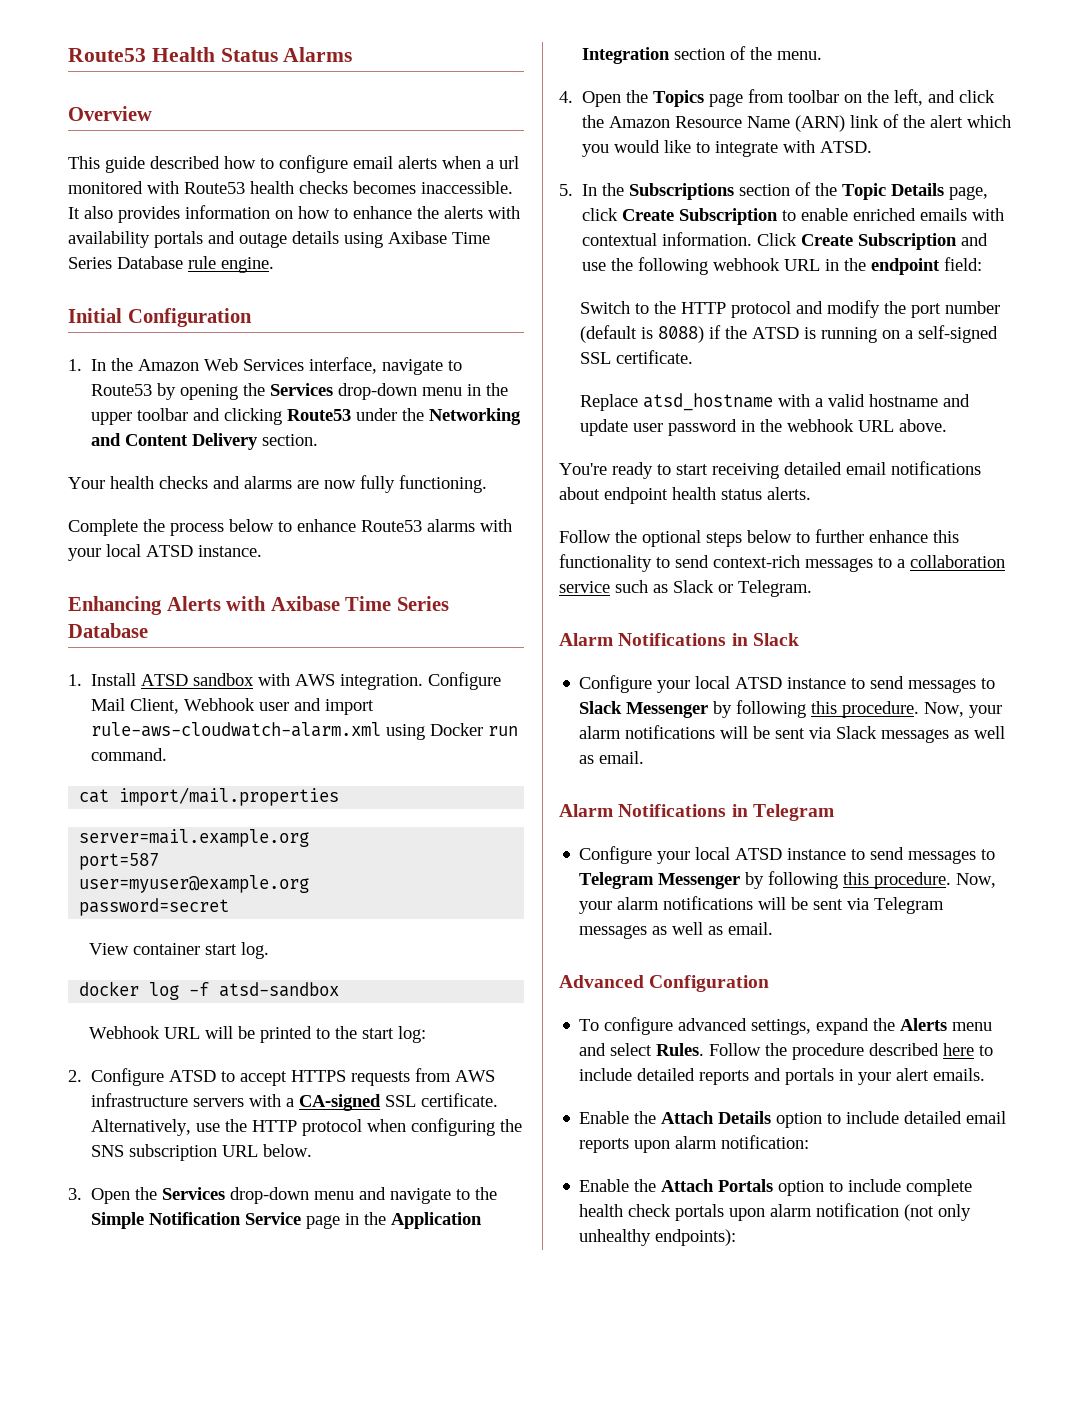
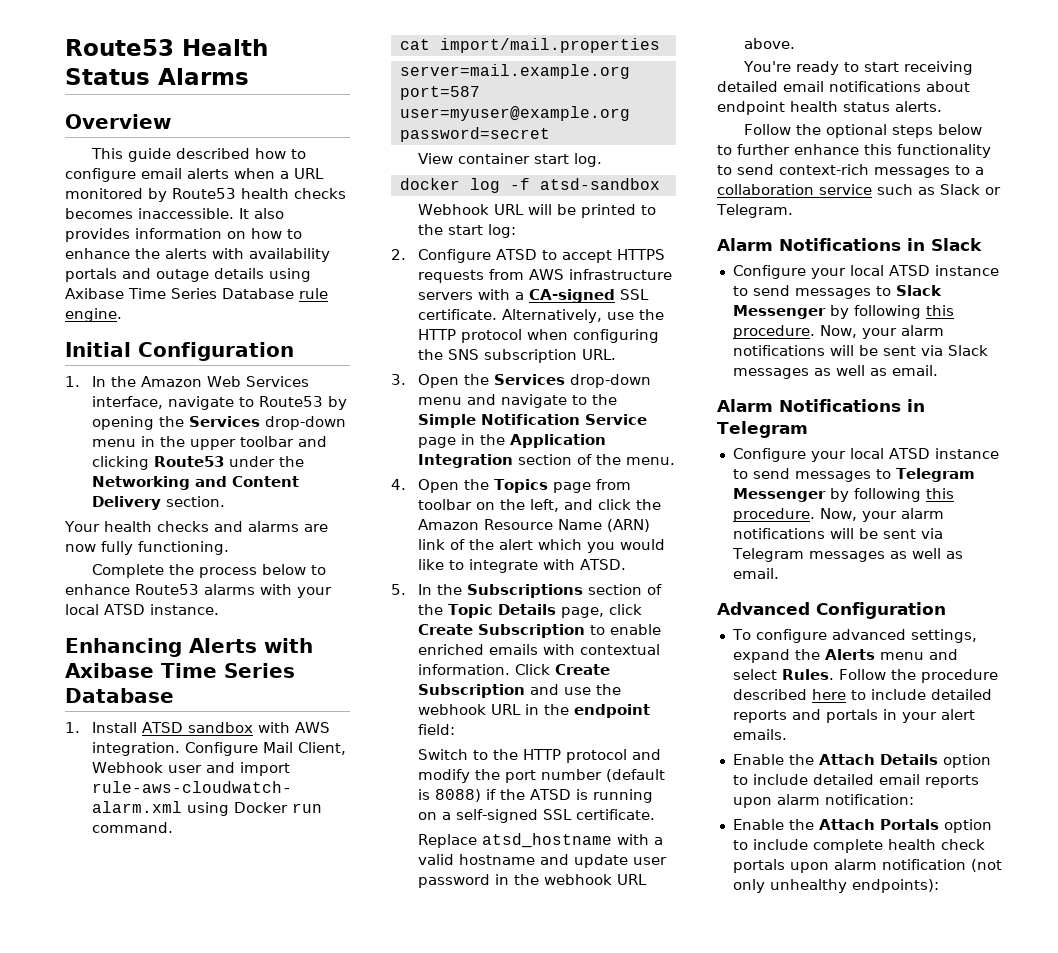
- This guide described how to configure email alerts when a url monitored with Route53 health checks becomes inaccessible.
+ This guide described how to configure email alerts when a URL monitored by Route53 health checks becomes inaccessible.
- Alternatively, use the HTTP protocol when configuring the SNS subscription URL below.
+ Alternatively, use the HTTP protocol when configuring the SNS subscription URL.
- Click Create Subscription and use the following webhook URL in the endpoint field:
+ Click Create Subscription and use the webhook URL in the endpoint field:

